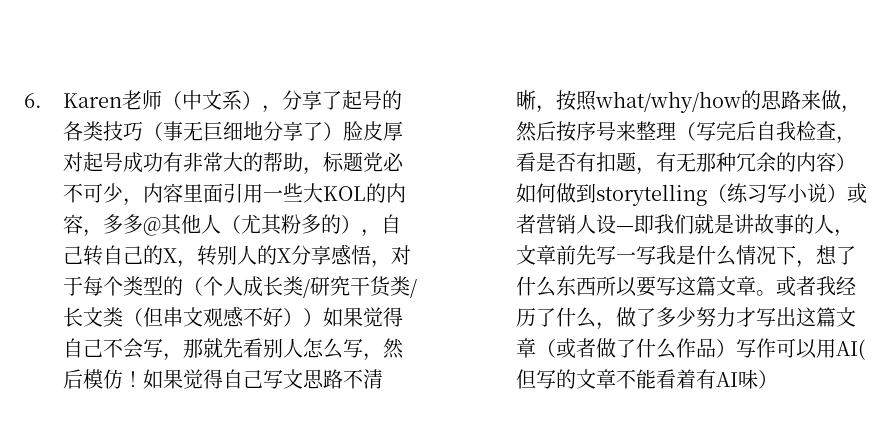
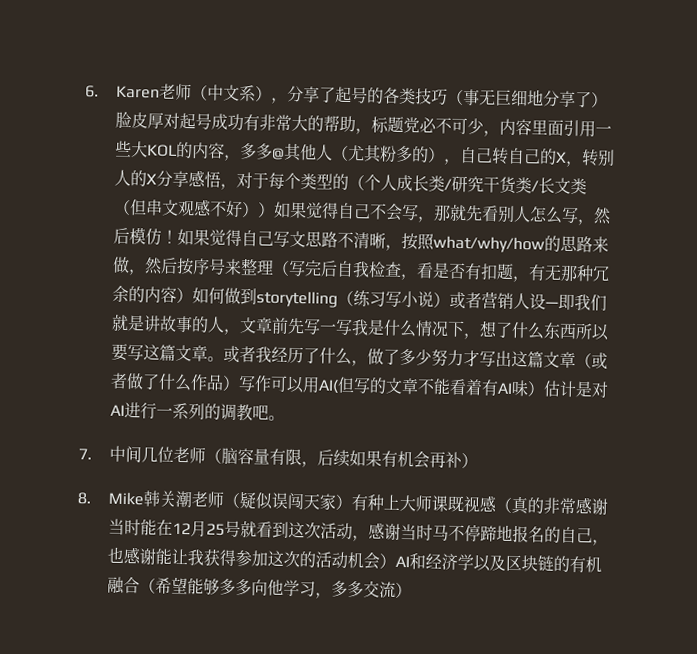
- 或者我经历了什么，做了多少努力才写出这篇文章（或者做了什么作品）写作可以用AI(但写的文章不能看着有AI味）
+ 或者我经历了什么，做了多少努力才写出这篇文章（或者做了什么作品）写作可以用AI(但写的文章不能看着有AI味）估计是对AI进行一系列的调教吧。
+ 7.中间几位老师（脑容量有限，后续如果有机会再补）
+ 8. Mike韩关潮老师（疑似误闯天家）有种上大师课既视感（真的非常感谢当时能在12月25号就看到这次活动，感谢当时马不停蹄地报名的自己，也感谢能让我获得参加这次的活动机会）AI和经济学以及区块链的有机融合（希望能够多多向他学习，多多交流）

